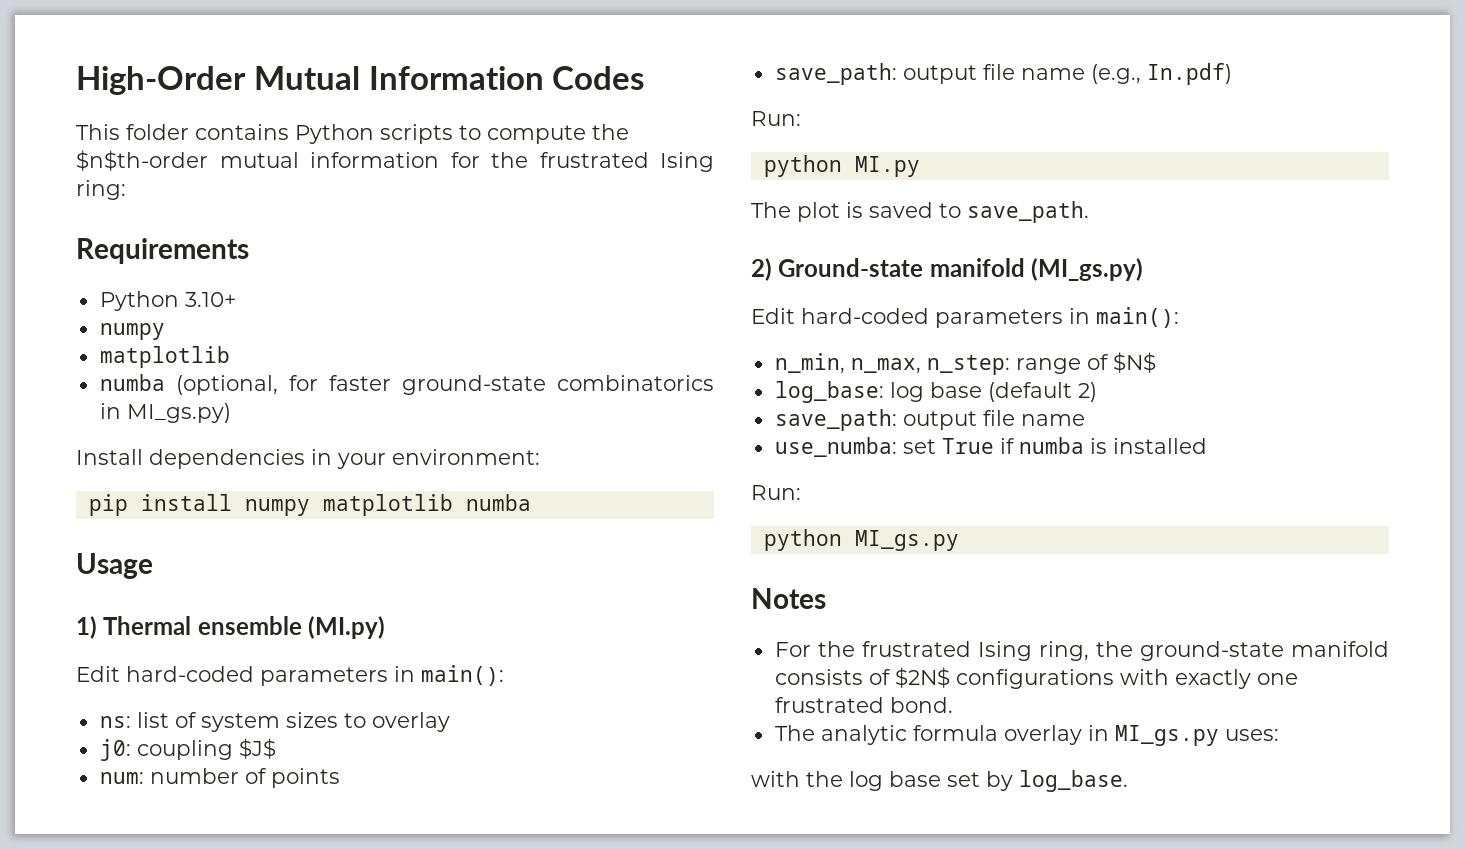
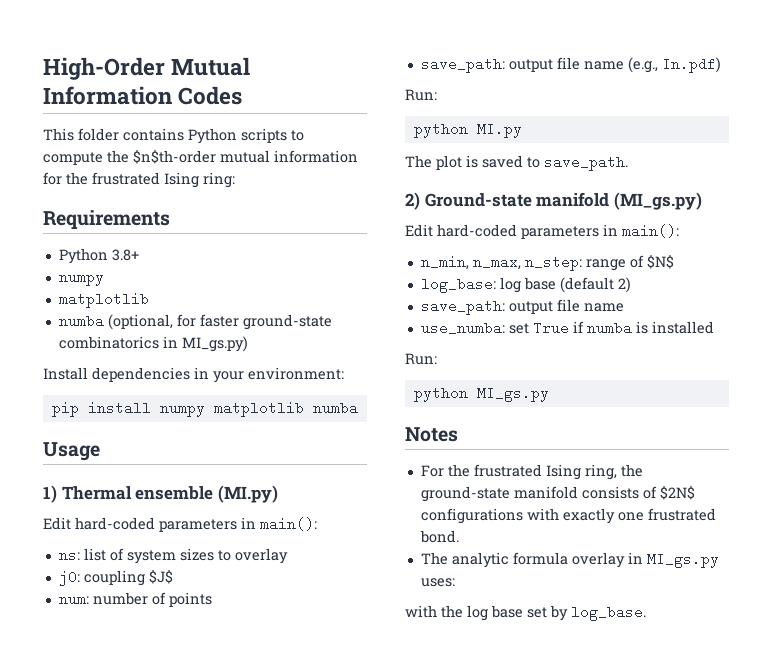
- Python 3.10+
+ Python 3.8+

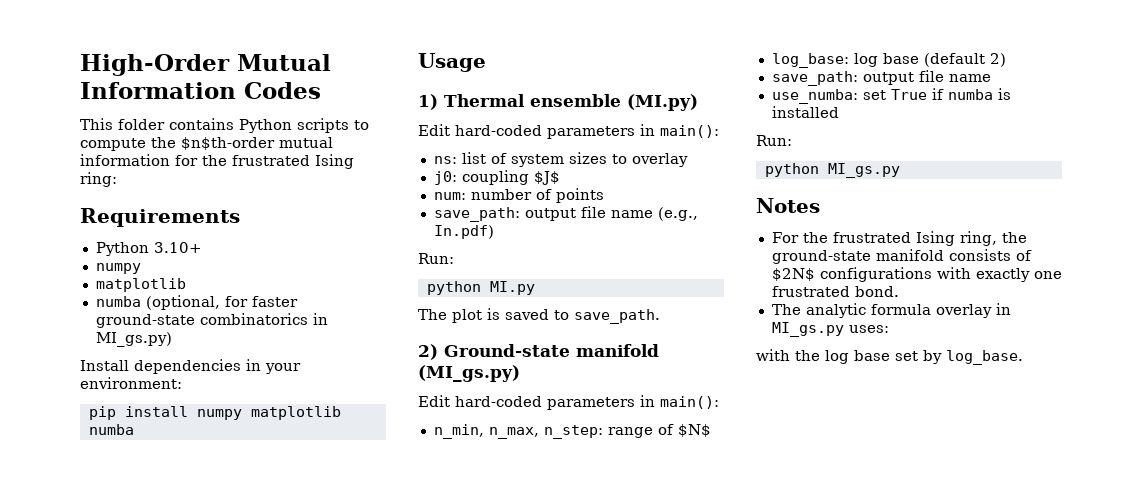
- Python 3.8+
+ Python 3.10+

